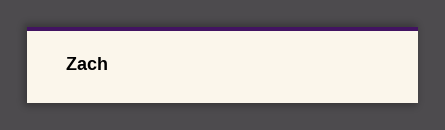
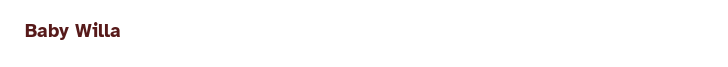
- Zach
+ Baby Willa

